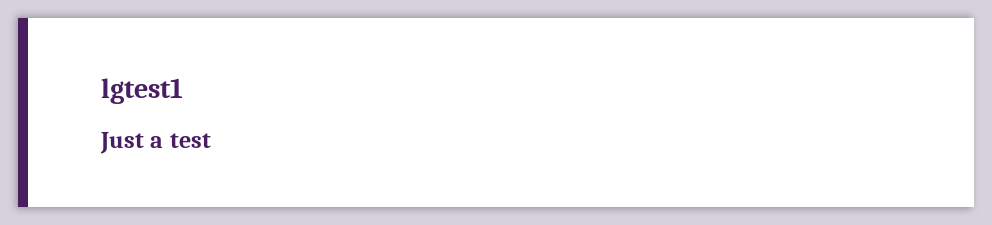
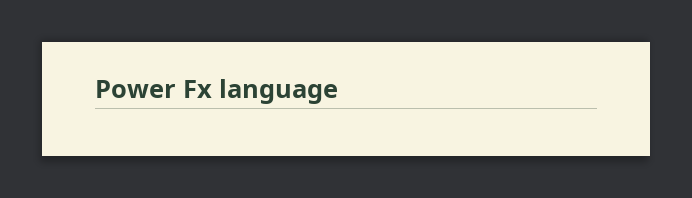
- lgtest1
- Just a test
+ Power Fx language

